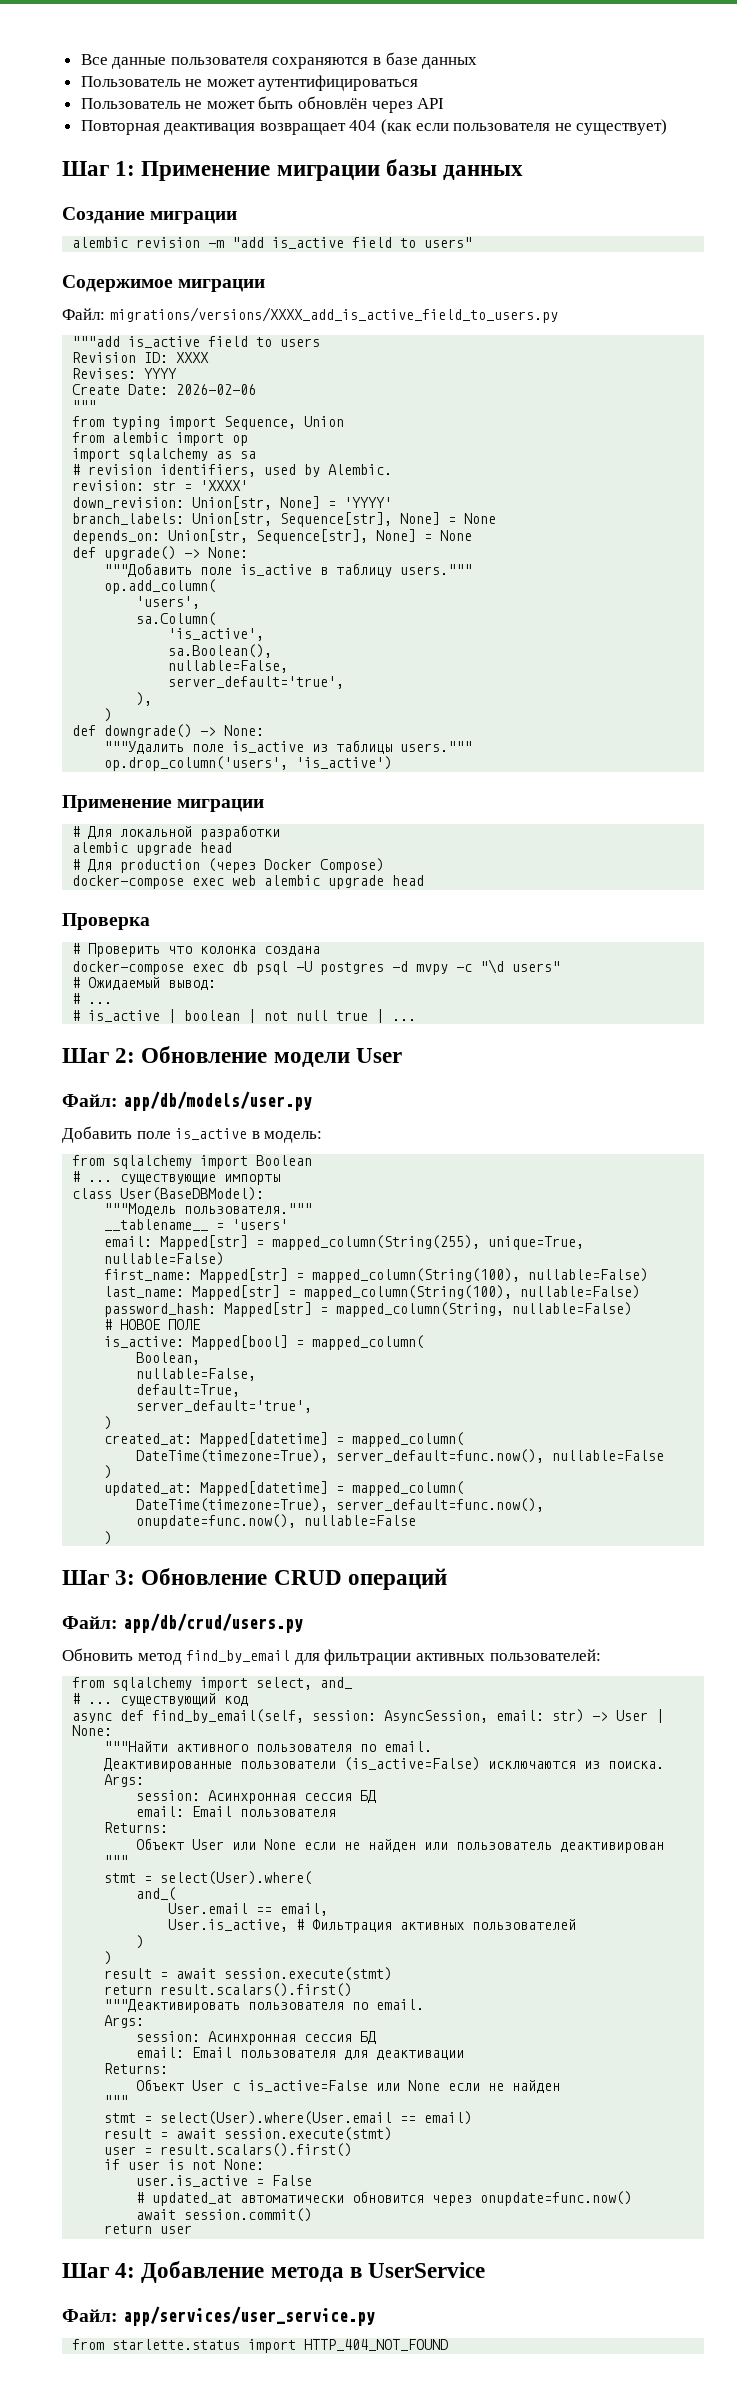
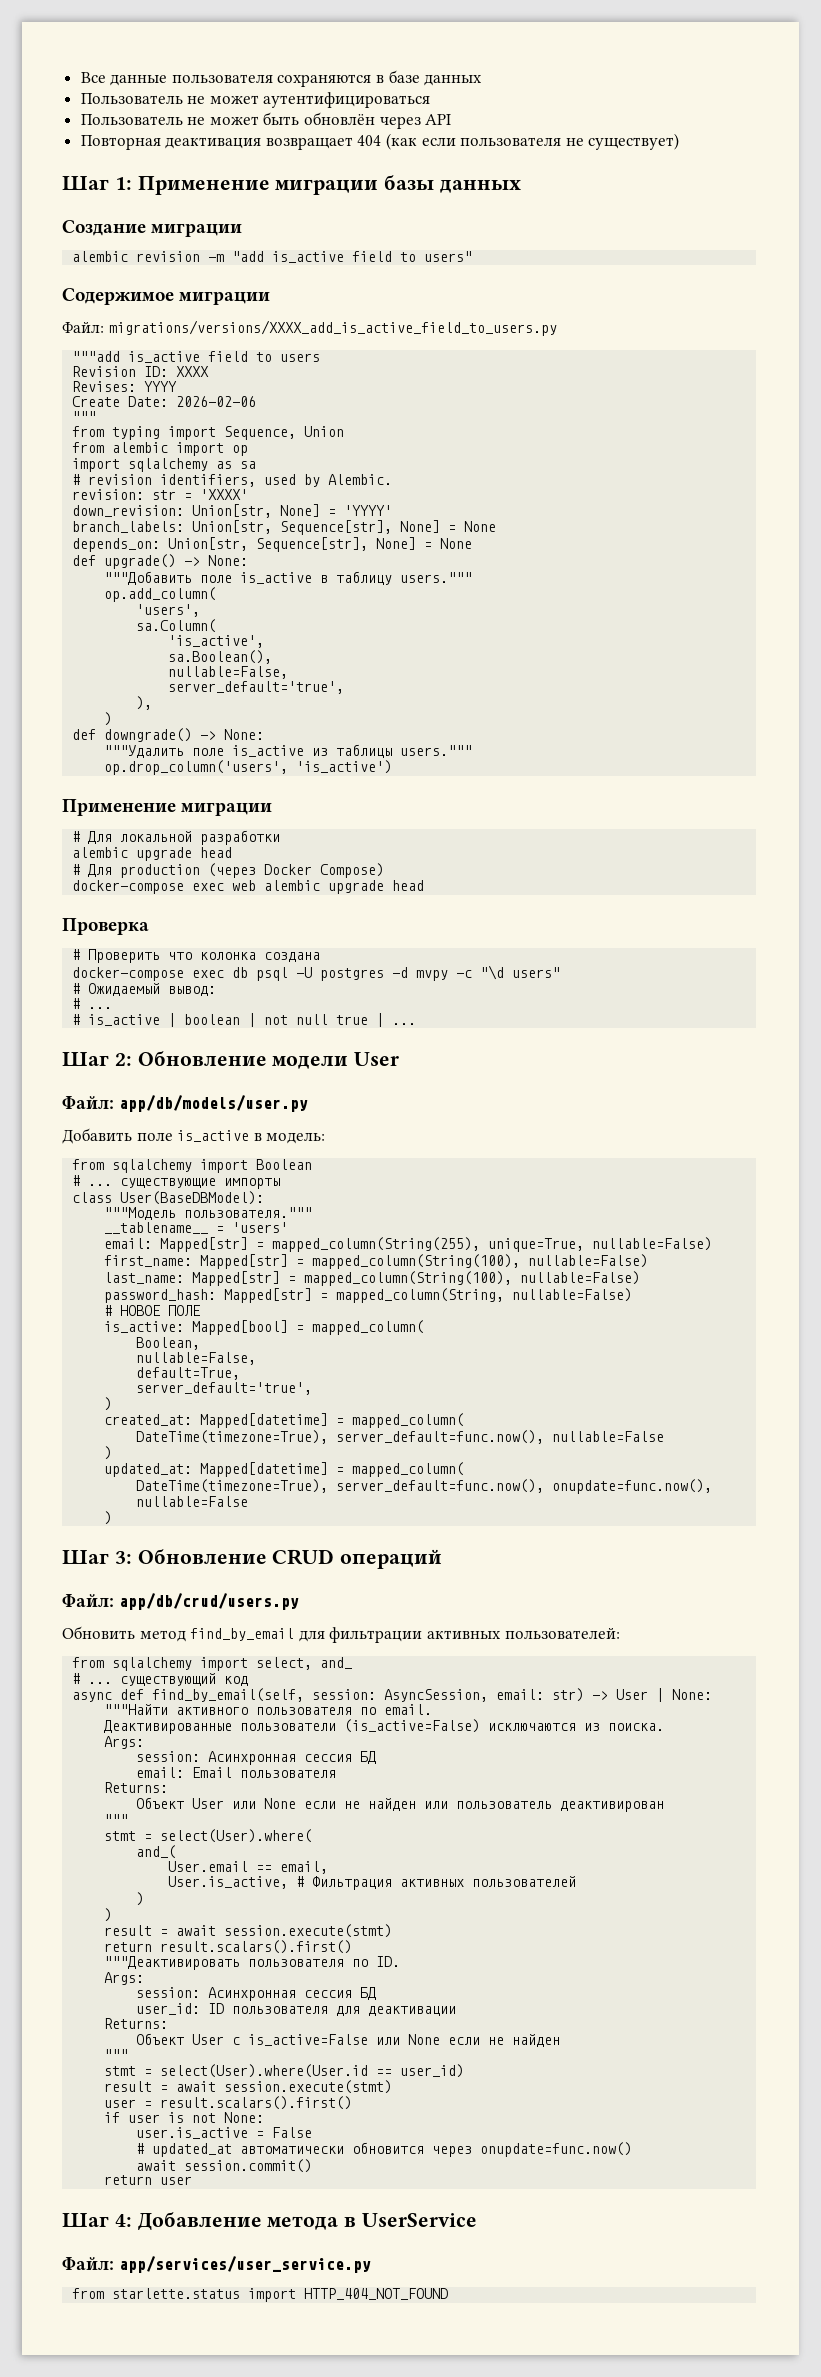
- """Деактивировать пользователя по email.
+ """Деактивировать пользователя по ID.
  Args:
  session: Асинхронная сессия БД
- email: Email пользователя для деактивации
+ user_id: ID пользователя для деактивации
- stmt = select(User).where(User.email == email)
+ stmt = select(User).where(User.id == user_id)

